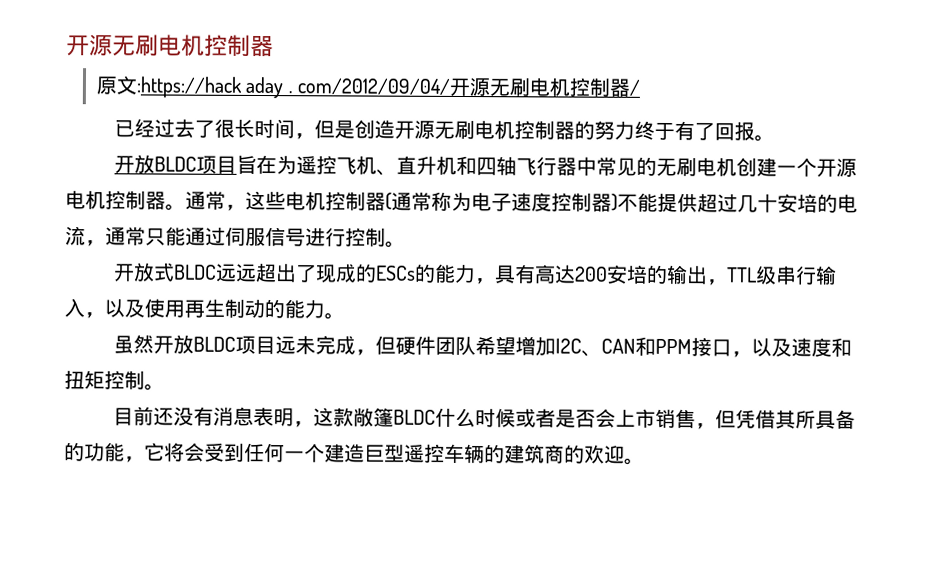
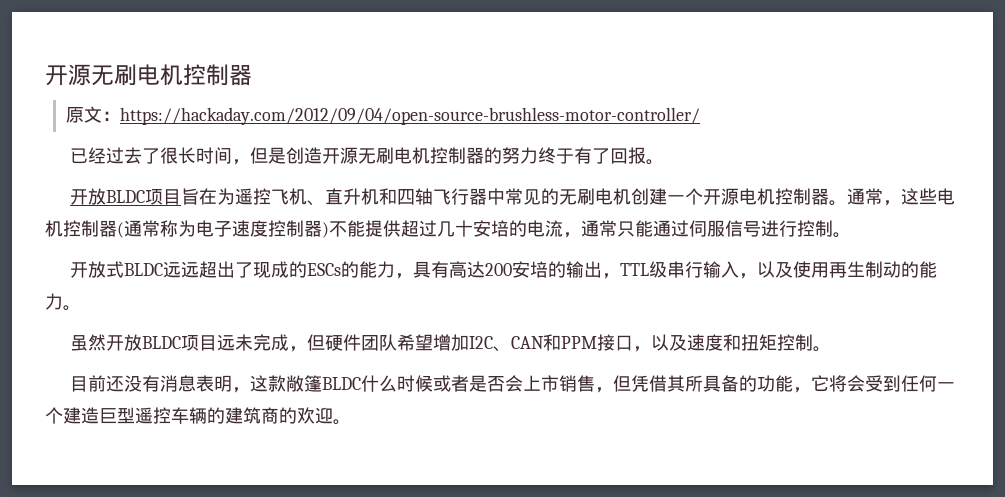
- 原文:https://hack aday . com/2012/09/04/开源无刷电机控制器/
+ 原文：https://hackaday.com/2012/09/04/open-source-brushless-motor-controller/

